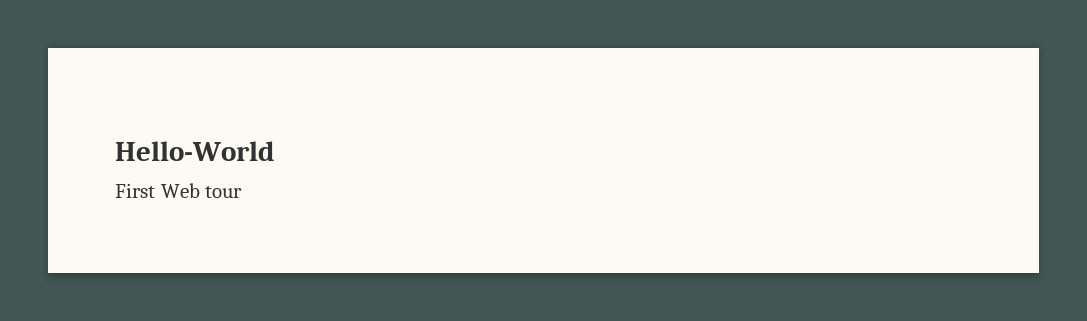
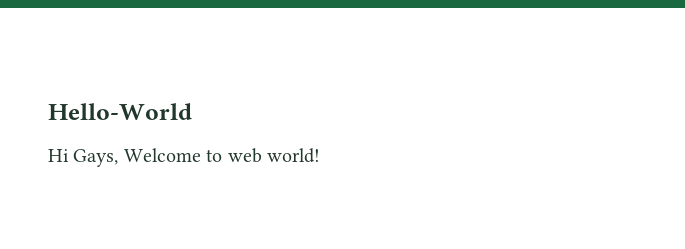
- First Web tour
+ Hi Gays, Welcome to web world!

